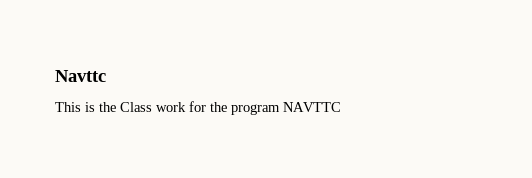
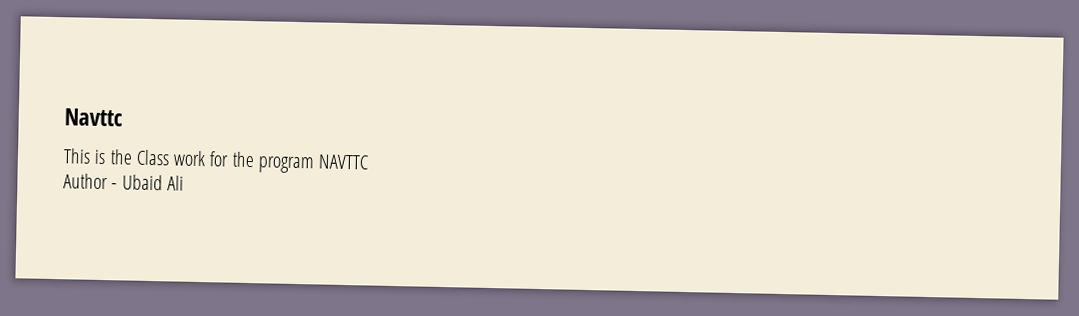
+ Author - Ubaid Ali

